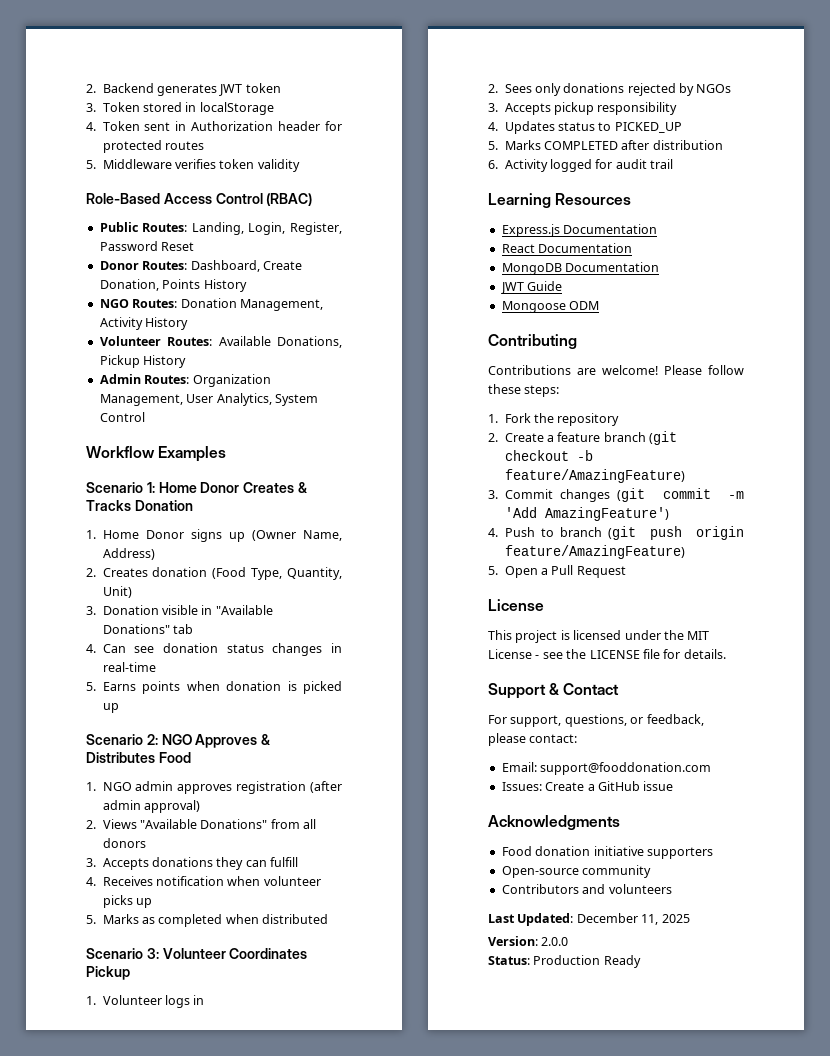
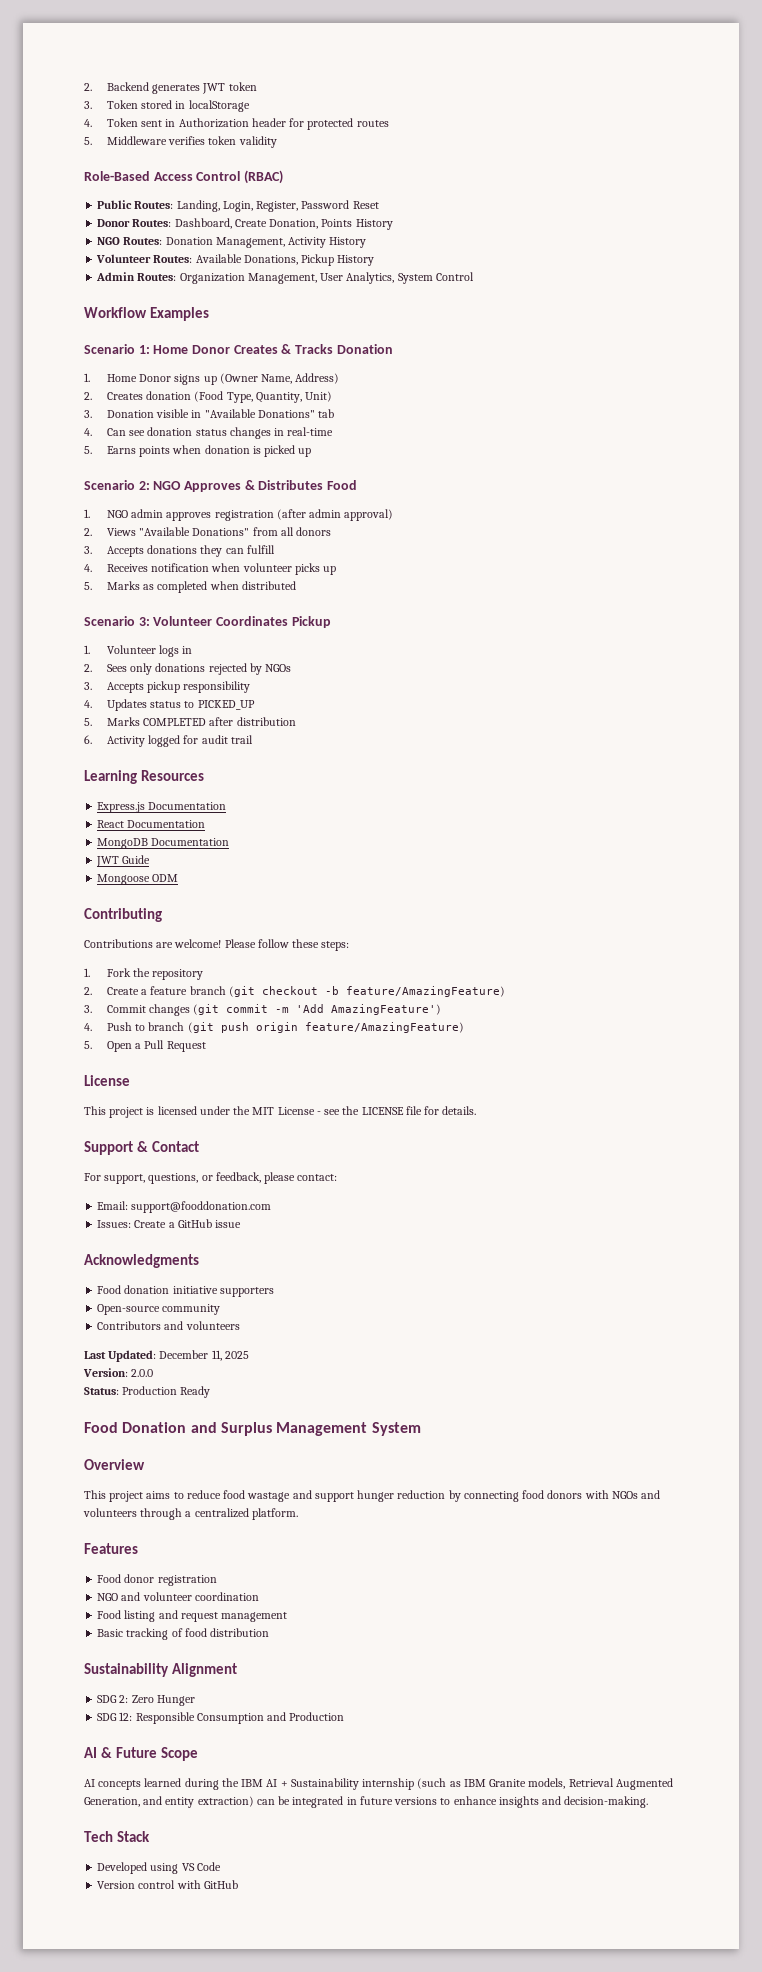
+ Food Donation and Surplus Management System
+ Overview
+ This project aims to reduce food wastage and support hunger reduction by connecting food donors with NGOs and volunteers through a centralized platform.
+ Features
+ Food donor registration
+ NGO and volunteer coordination
+ Food listing and request management
+ Basic tracking of food distribution
+ Sustainability Alignment
+ SDG 2: Zero Hunger
+ SDG 12: Responsible Consumption and Production
+ AI & Future Scope
+ AI concepts learned during the IBM AI + Sustainability internship (such as IBM Granite models, Retrieval Augmented Generation, and entity extraction) can be integrated in future versions to enhance insights and decision-making.
+ Tech Stack
+ Developed using VS Code
+ Version control with GitHub

